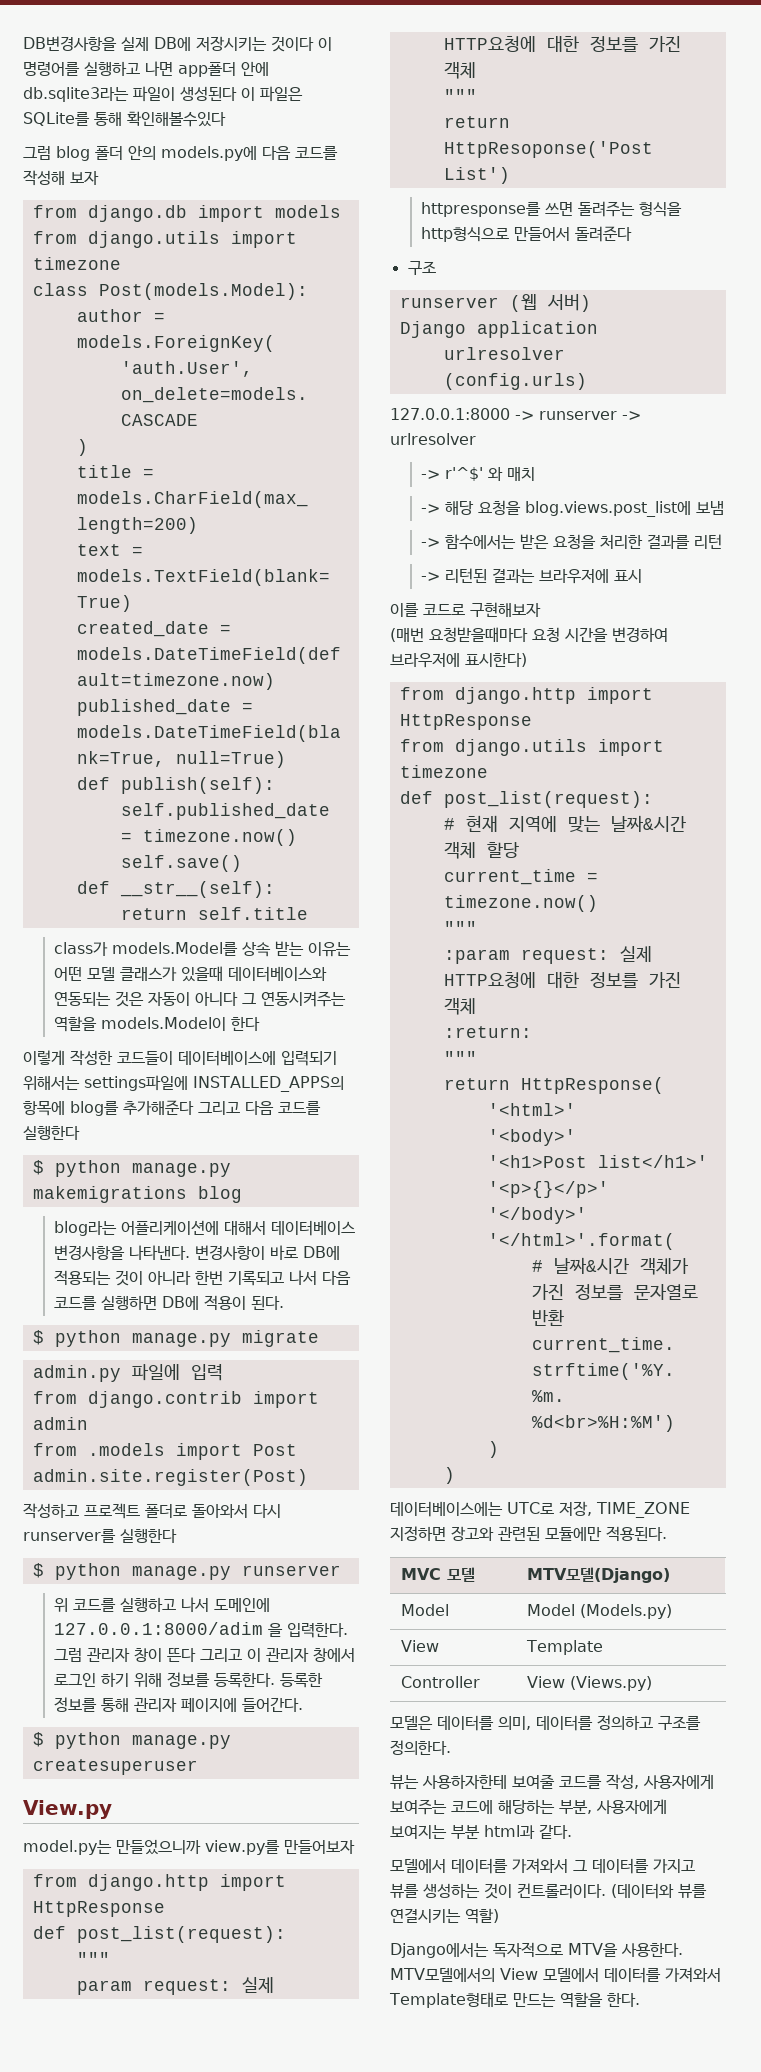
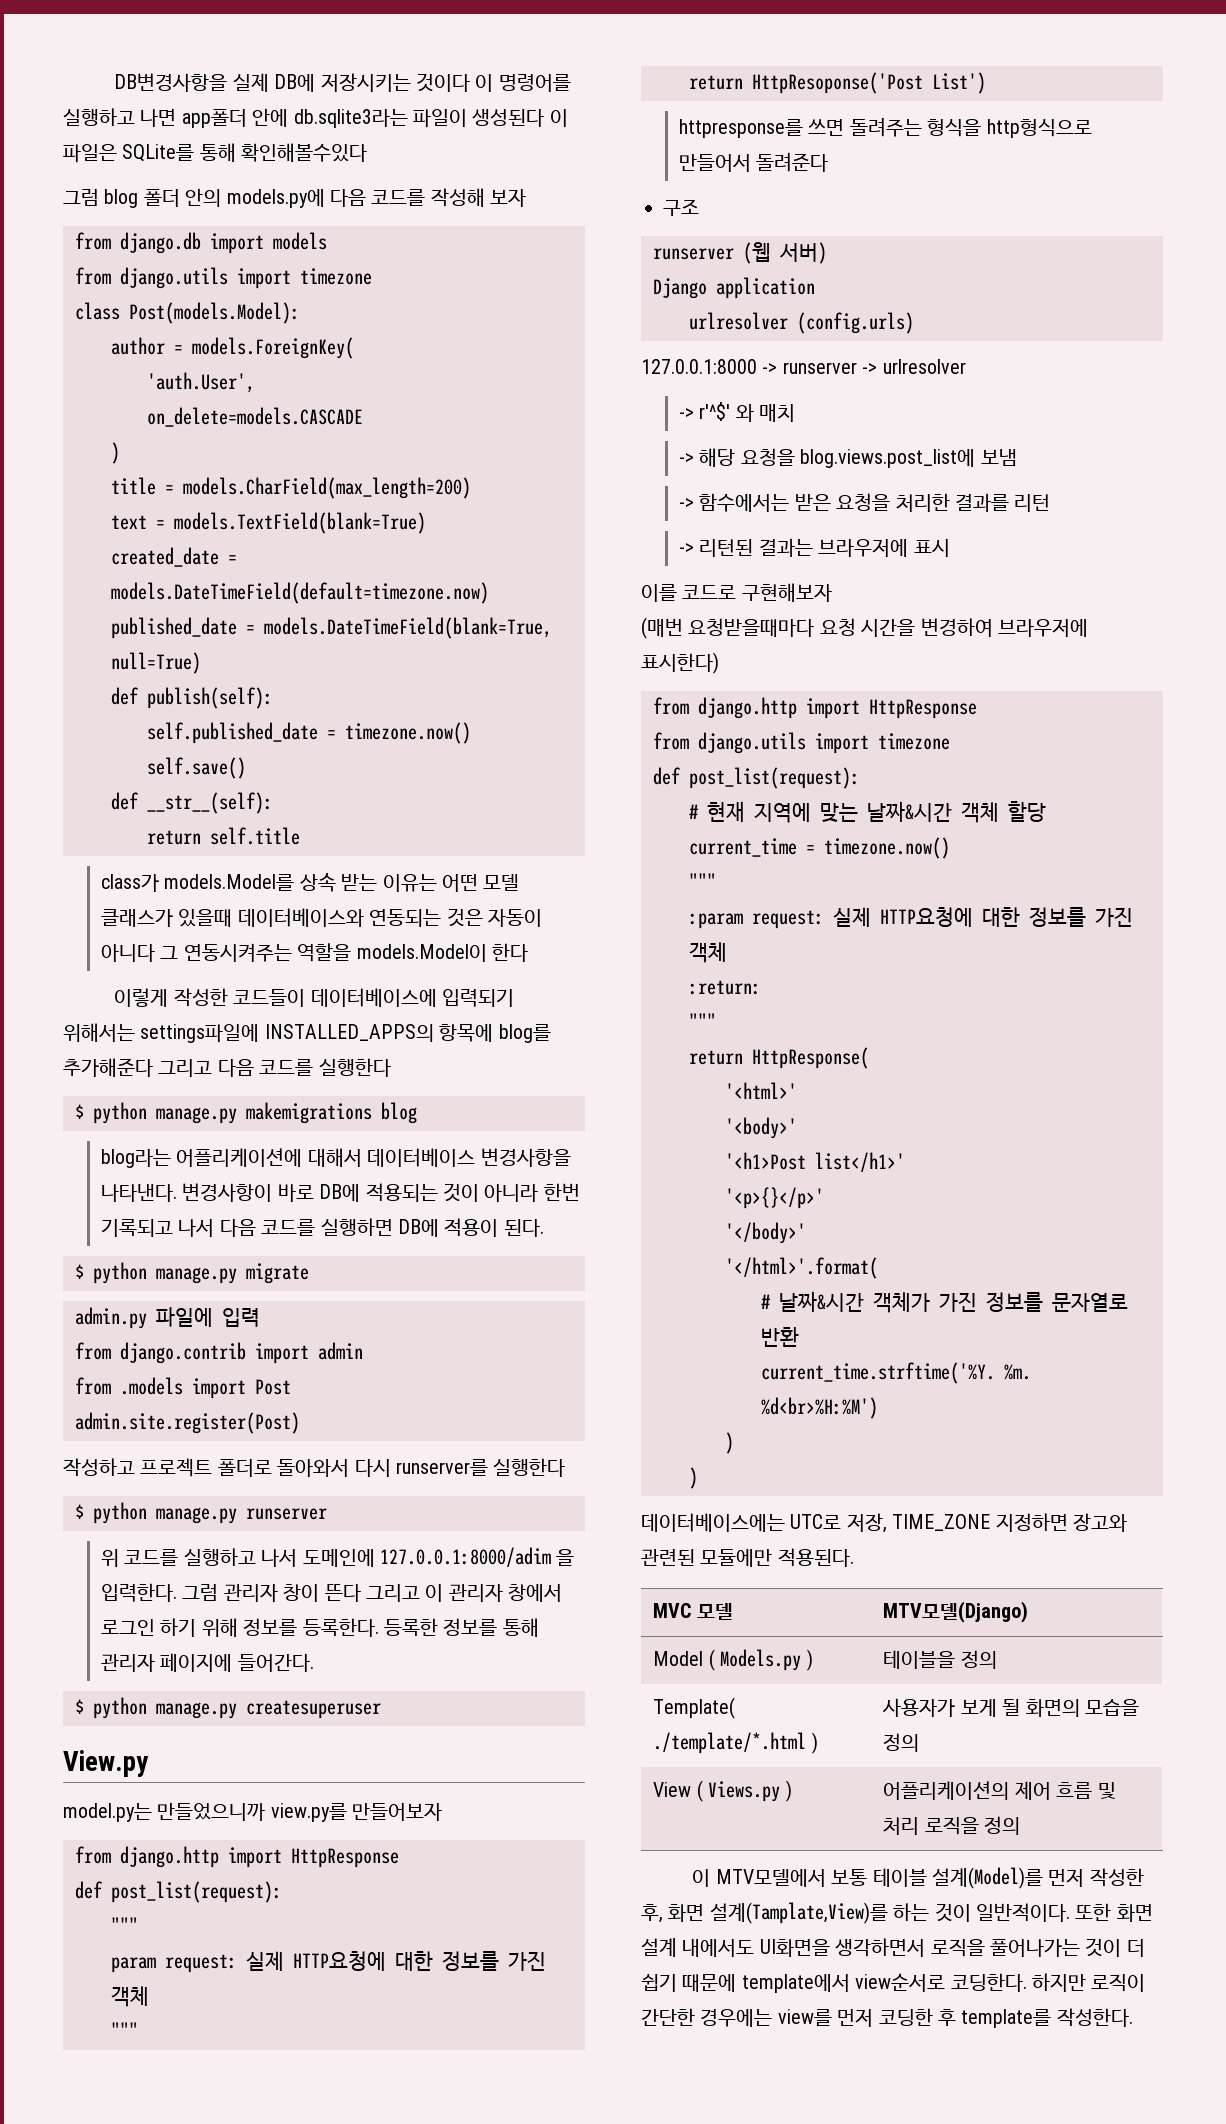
- Model | Model (Models.py)
- View | Template
- Controller | View (Views.py)
- 모델은 데이터를 의미, 데이터를 정의하고 구조를 정의한다.
- 뷰는 사용하자한테 보여줄 코드를 작성, 사용자에게 보여주는 코드에 해당하는 부분, 사용자에게 보여지는 부분 html과 같다.
- 모델에서 데이터를 가져와서 그 데이터를 가지고 뷰를 생성하는 것이 컨트롤러이다. (데이터와 뷰를 연결시키는 역할)
- Django에서는 독자적으로 MTV을 사용한다. MTV모델에서의 View 모델에서 데이터를 가져와서 Template형태로 만드는 역할을 한다.
+ Model ( Models.py ) | 테이블을 정의
+ Template( ./template/*.html ) | 사용자가 보게 될 화면의 모습을 정의
+ View ( Views.py ) | 어플리케이션의 제어 흐름 및 처리 로직을 정의
+ 이 MTV모델에서 보통 테이블 설계(Model)를 먼저 작성한 후, 화면 설계(Tamplate,View)를 하는 것이 일반적이다. 또한 화면 설계 내에서도 UI화면을 생각하면서 로직을 풀어나가는 것이 더 쉽기 때문에 template에서 view순서로 코딩한다. 하지만 로직이 간단한 경우에는 view를 먼저 코딩한 후 template를 작성한다.

